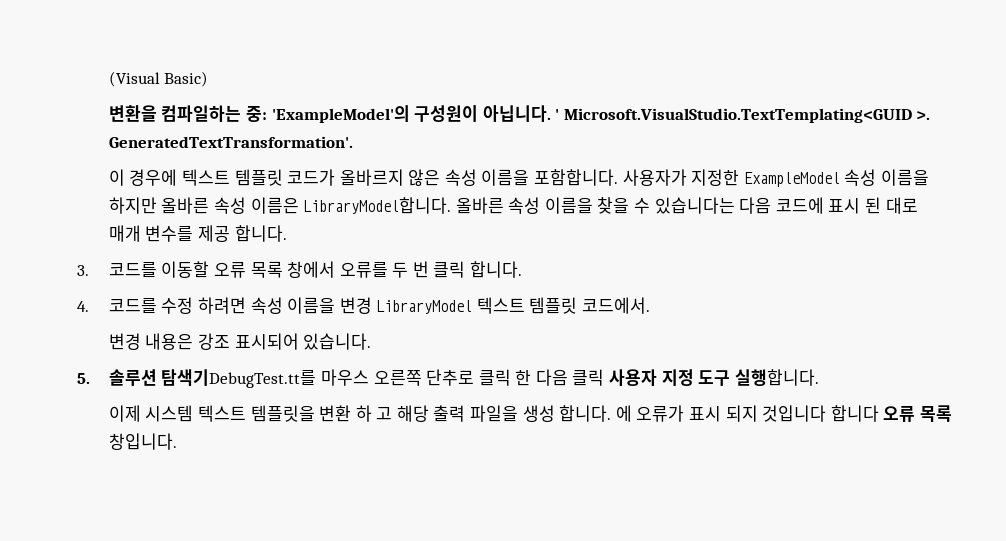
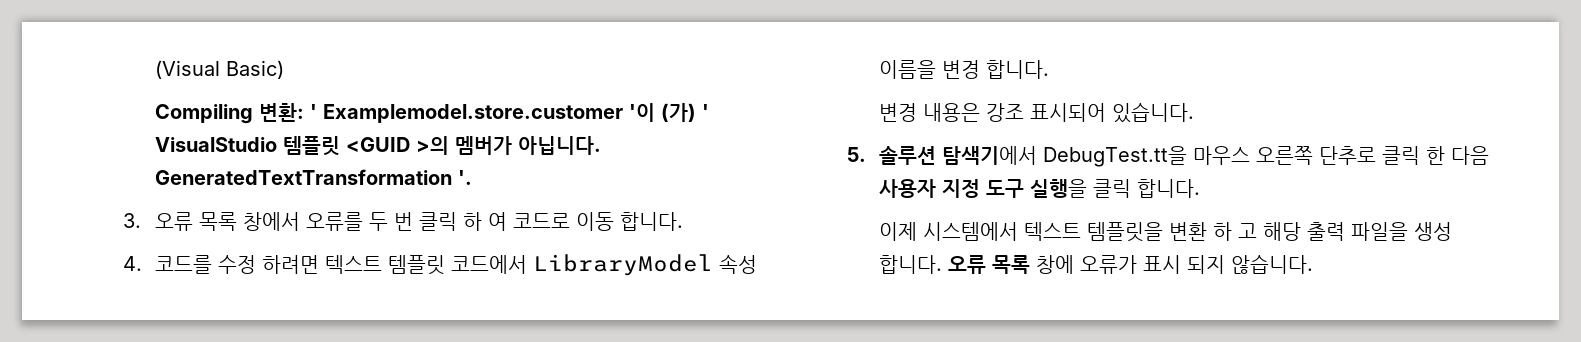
- 변환을 컴파일하는 중: 'ExampleModel'의 구성원이 아닙니다. ' Microsoft.VisualStudio.TextTemplating<GUID >. GeneratedTextTransformation'.
- 이 경우에 텍스트 템플릿 코드가 올바르지 않은 속성 이름을 포함합니다. 사용자가 지정한 ExampleModel 속성 이름을 하지만 올바른 속성 이름은 LibraryModel합니다. 올바른 속성 이름을 찾을 수 있습니다는 다음 코드에 표시 된 대로 매개 변수를 제공 합니다.
+ Compiling 변환: ' Examplemodel.store.customer '이 (가) ' VisualStudio 템플릿 <GUID >의 멤버가 아닙니다. GeneratedTextTransformation '.
- 3. 코드를 이동할 오류 목록 창에서 오류를 두 번 클릭 합니다.
+ 3. 오류 목록 창에서 오류를 두 번 클릭 하 여 코드로 이동 합니다.
- 4. 코드를 수정 하려면 속성 이름을 변경 LibraryModel 텍스트 템플릿 코드에서.
+ 4. 코드를 수정 하려면 텍스트 템플릿 코드에서 LibraryModel 속성 이름을 변경 합니다.
- 5. 솔루션 탐색기DebugTest.tt를 마우스 오른쪽 단추로 클릭 한 다음 클릭 사용자 지정 도구 실행합니다.
+ 5. 솔루션 탐색기에서 DebugTest.tt을 마우스 오른쪽 단추로 클릭 한 다음 사용자 지정 도구 실행을 클릭 합니다.
- 이제 시스템 텍스트 템플릿을 변환 하 고 해당 출력 파일을 생성 합니다.
+ 이제 시스템에서 텍스트 템플릿을 변환 하 고 해당 출력 파일을 생성 합니다.
- 에 오류가 표시 되지 것입니다 합니다 오류 목록 창입니다.
+ 오류 목록 창에 오류가 표시 되지 않습니다.

